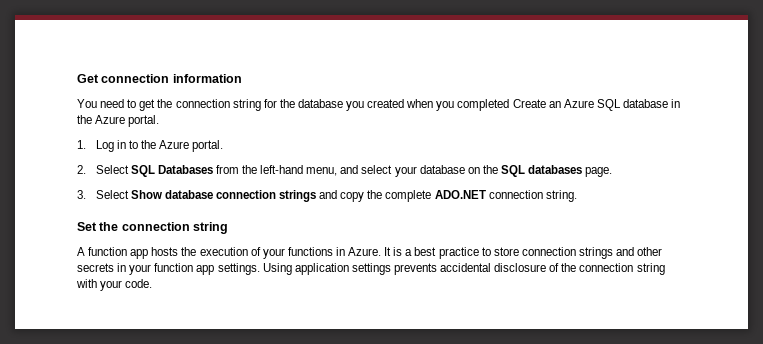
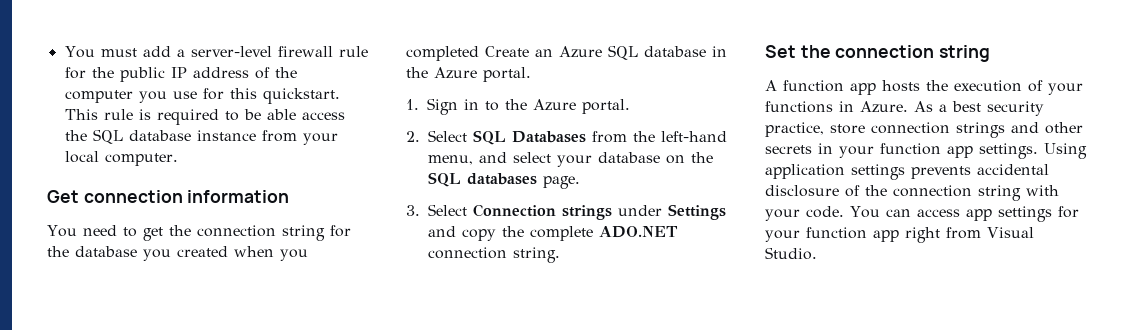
+ You must add a server-level firewall rule for the public IP address of the computer you use for this quickstart. This rule is required to be able access the SQL database instance from your local computer.
- 1. Log in to the Azure portal.
+ 1. Sign in to the Azure portal.
- 3. Select Show database connection strings and copy the complete ADO.NET connection string.
+ 3. Select Connection strings under Settings and copy the complete ADO.NET connection string.
- It is a best practice to store connection strings and other secrets in your function app settings.
+ As a best security practice, store connection strings and other secrets in your function app settings.
+ You can access app settings for your function app right from Visual Studio.

